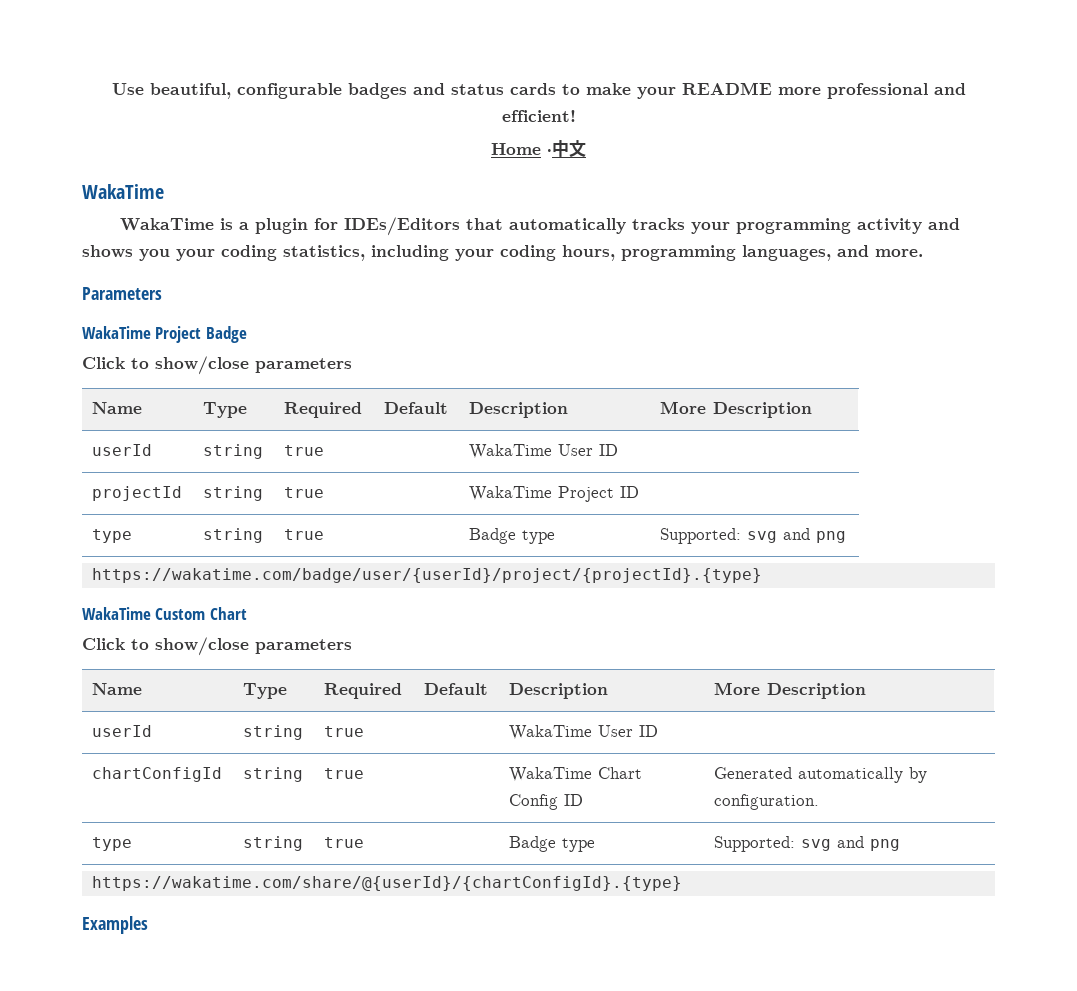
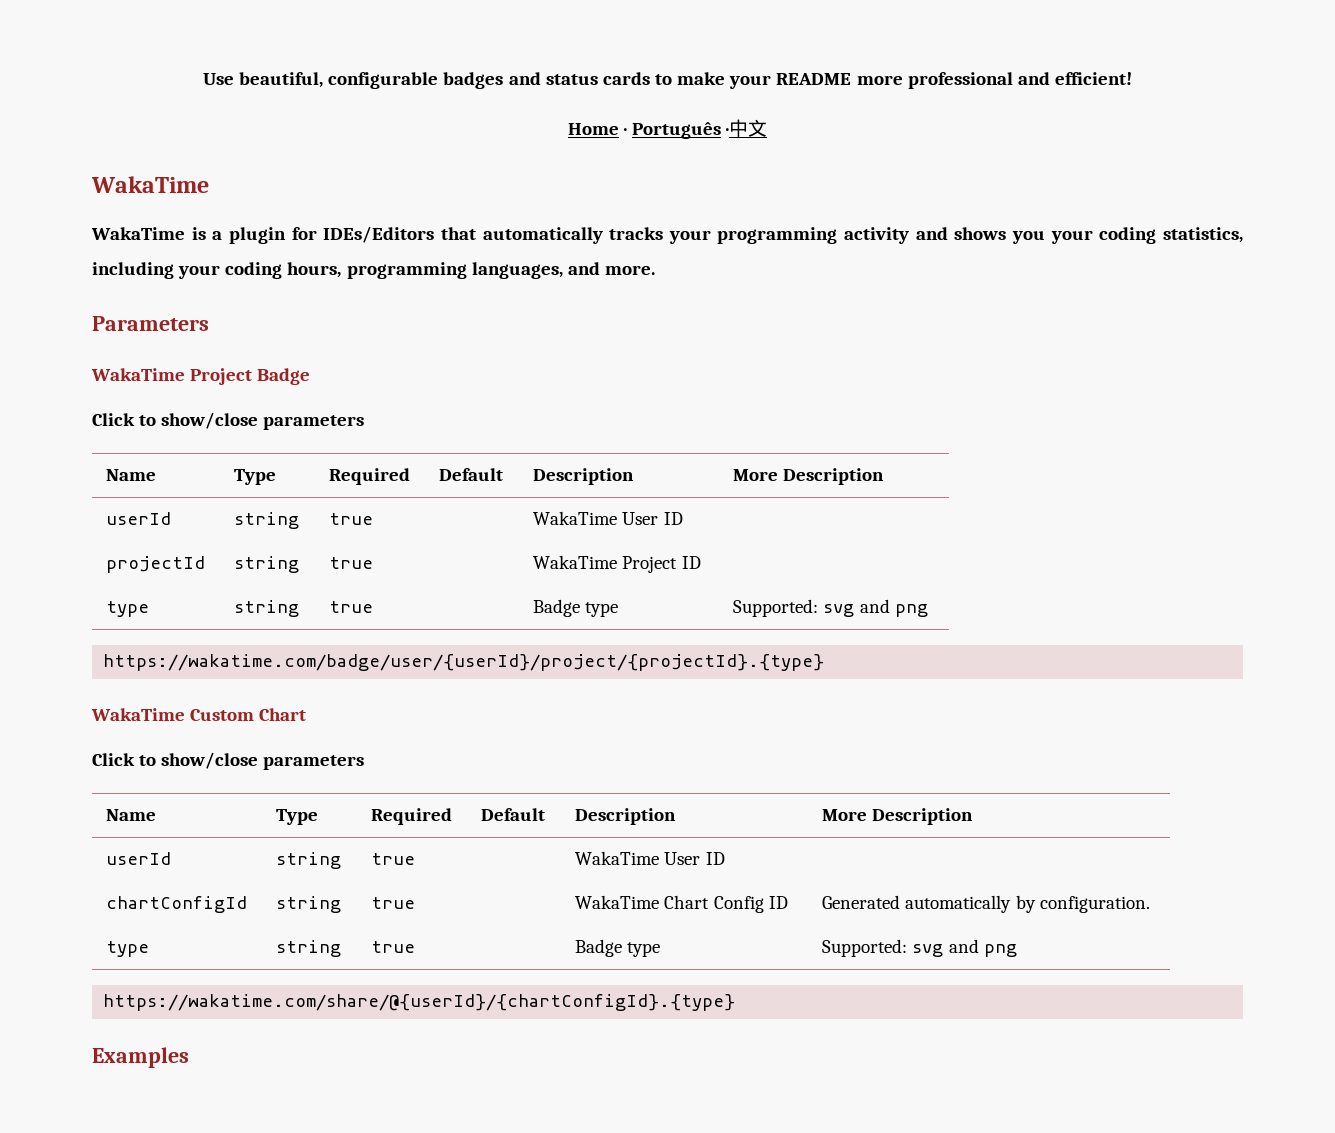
- Home ·中文
+ Home · Português ·中文

